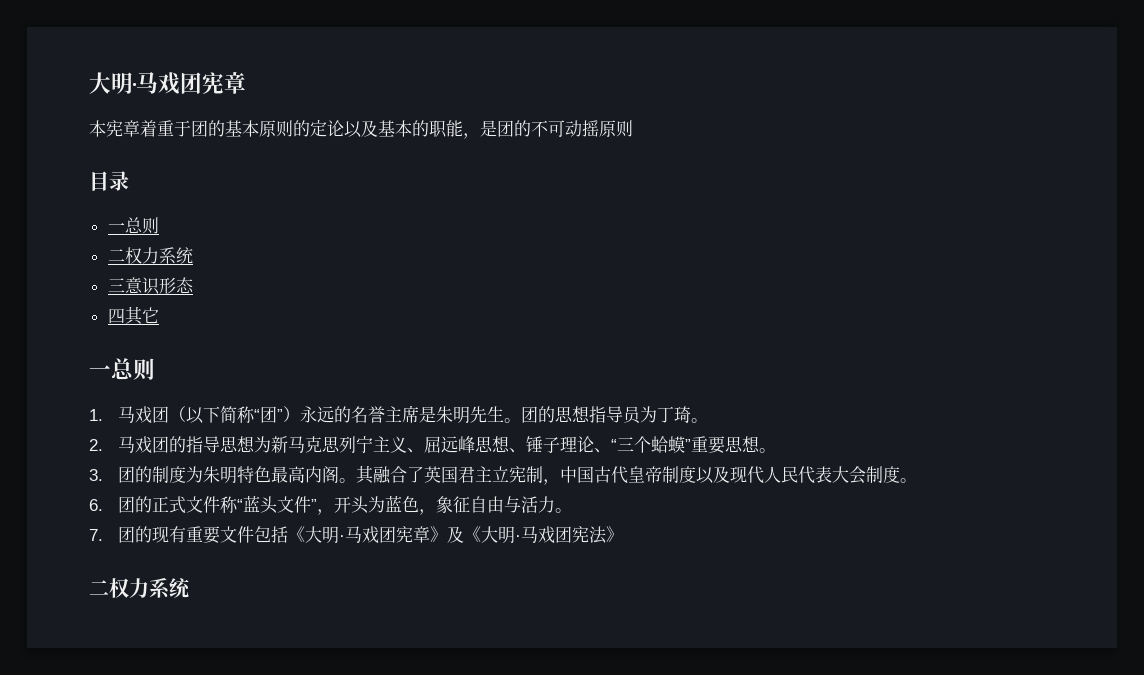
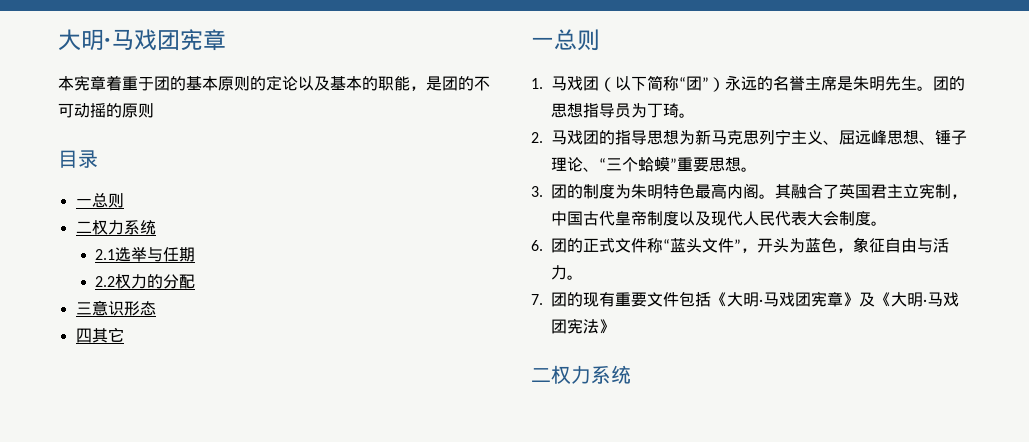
- 本宪章着重于团的基本原则的定论以及基本的职能，是团的不可动摇原则
+ 本宪章着重于团的基本原则的定论以及基本的职能，是团的不可动摇的原则
+ 2.1选举与任期
+ 2.2权力的分配

